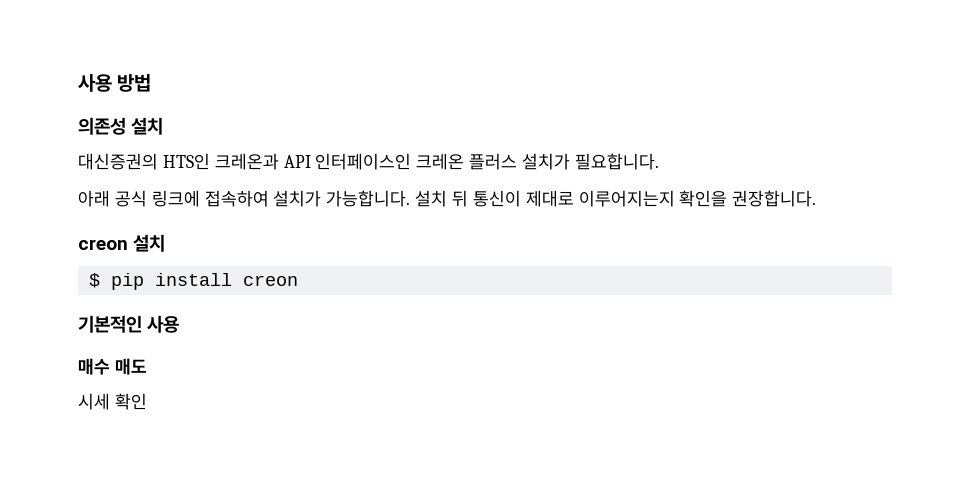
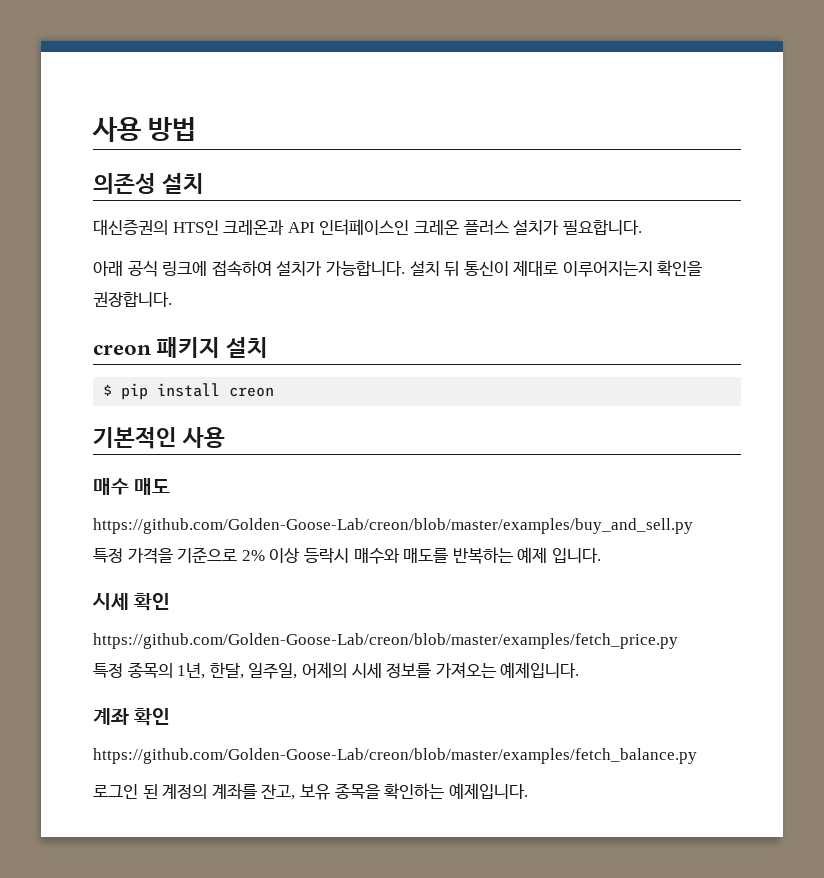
- creon 설치
+ creon 패키지 설치
+ https://github.com/Golden-Goose-Lab/creon/blob/master/examples/buy_and_sell.py
+ 특정 가격을 기준으로 2% 이상 등락시 매수와 매도를 반복하는 예제 입니다.
  시세 확인
+ https://github.com/Golden-Goose-Lab/creon/blob/master/examples/fetch_price.py
+ 특정 종목의 1년, 한달, 일주일, 어제의 시세 정보를 가져오는 예제입니다.
+ 계좌 확인
+ https://github.com/Golden-Goose-Lab/creon/blob/master/examples/fetch_balance.py
+ 로그인 된 계정의 계좌를 잔고, 보유 종목을 확인하는 예제입니다.

